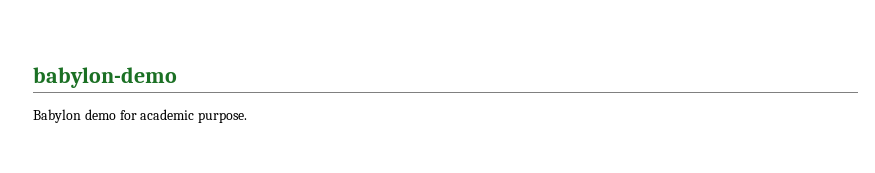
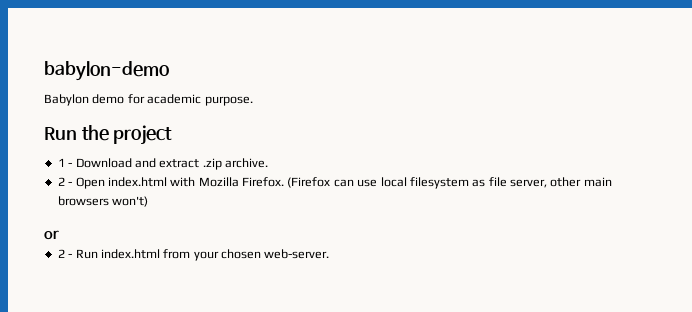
+ Run the project
+ 1 - Download and extract .zip archive.
+ 2 - Open index.html with Mozilla Firefox. (Firefox can use local filesystem as file server, other main browsers won't)
+ or
+ 2 - Run index.html from your chosen web-server.

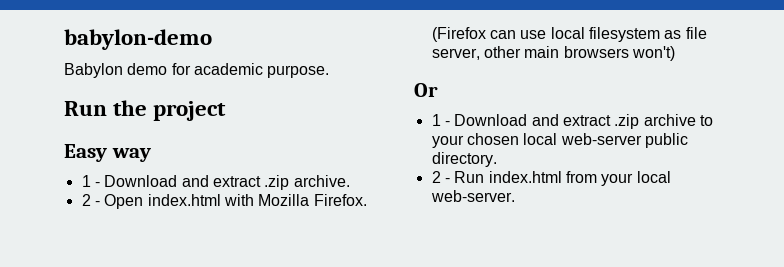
+ Easy way
- or
+ Or
+ 1 - Download and extract .zip archive to your chosen local web-server public directory.
- 2 - Run index.html from your chosen web-server.
+ 2 - Run index.html from your local web-server.

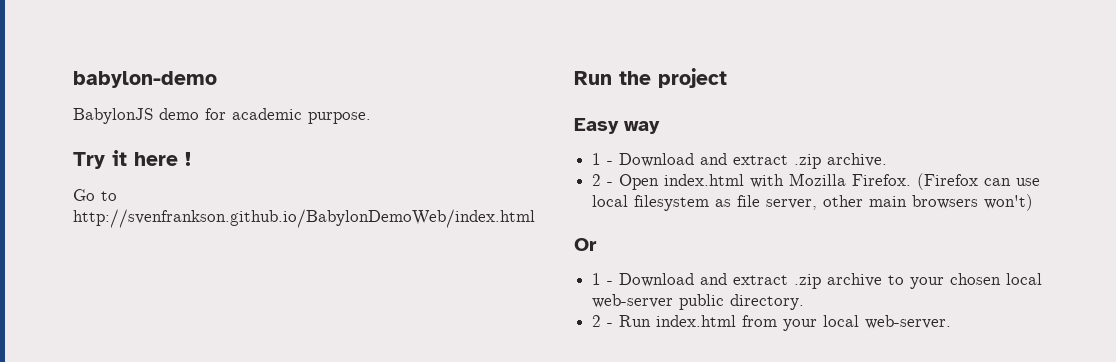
- Babylon demo for academic purpose.
+ BabylonJS demo for academic purpose.
+ Try it here !
+ Go to http://svenfrankson.github.io/BabylonDemoWeb/index.html

